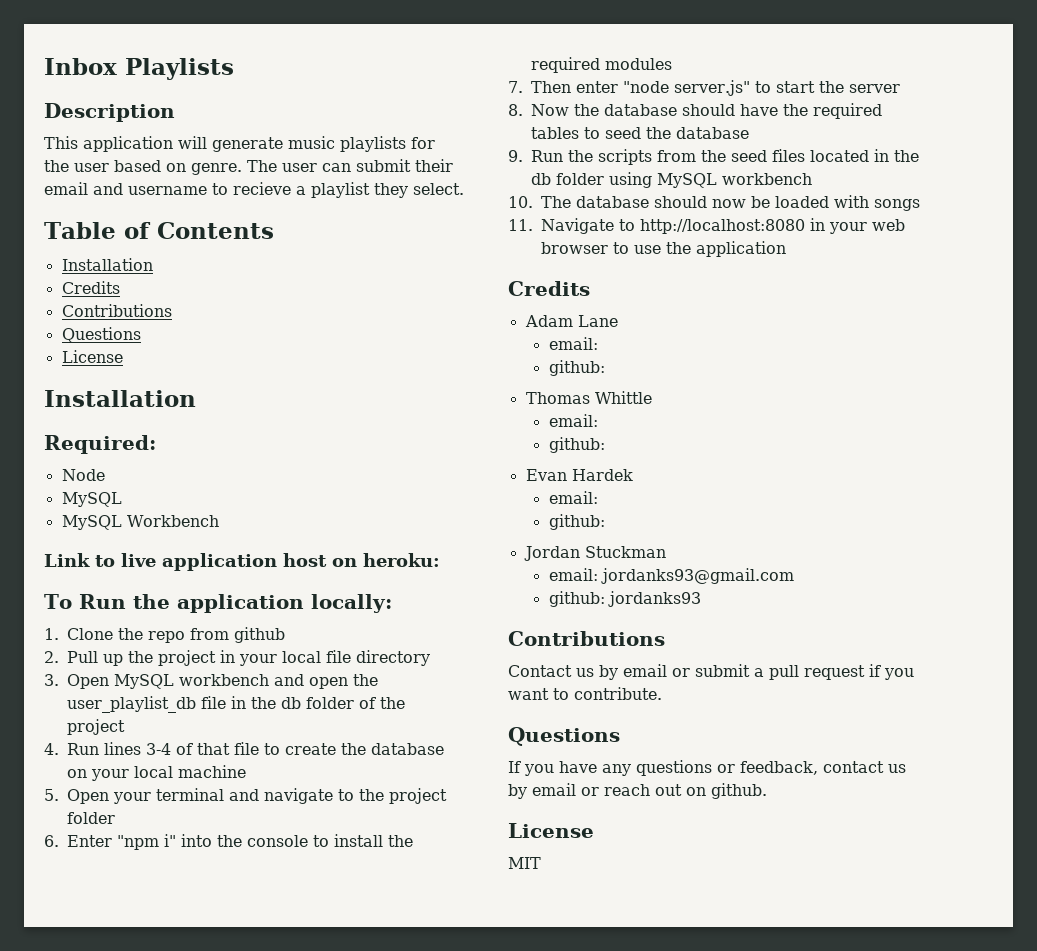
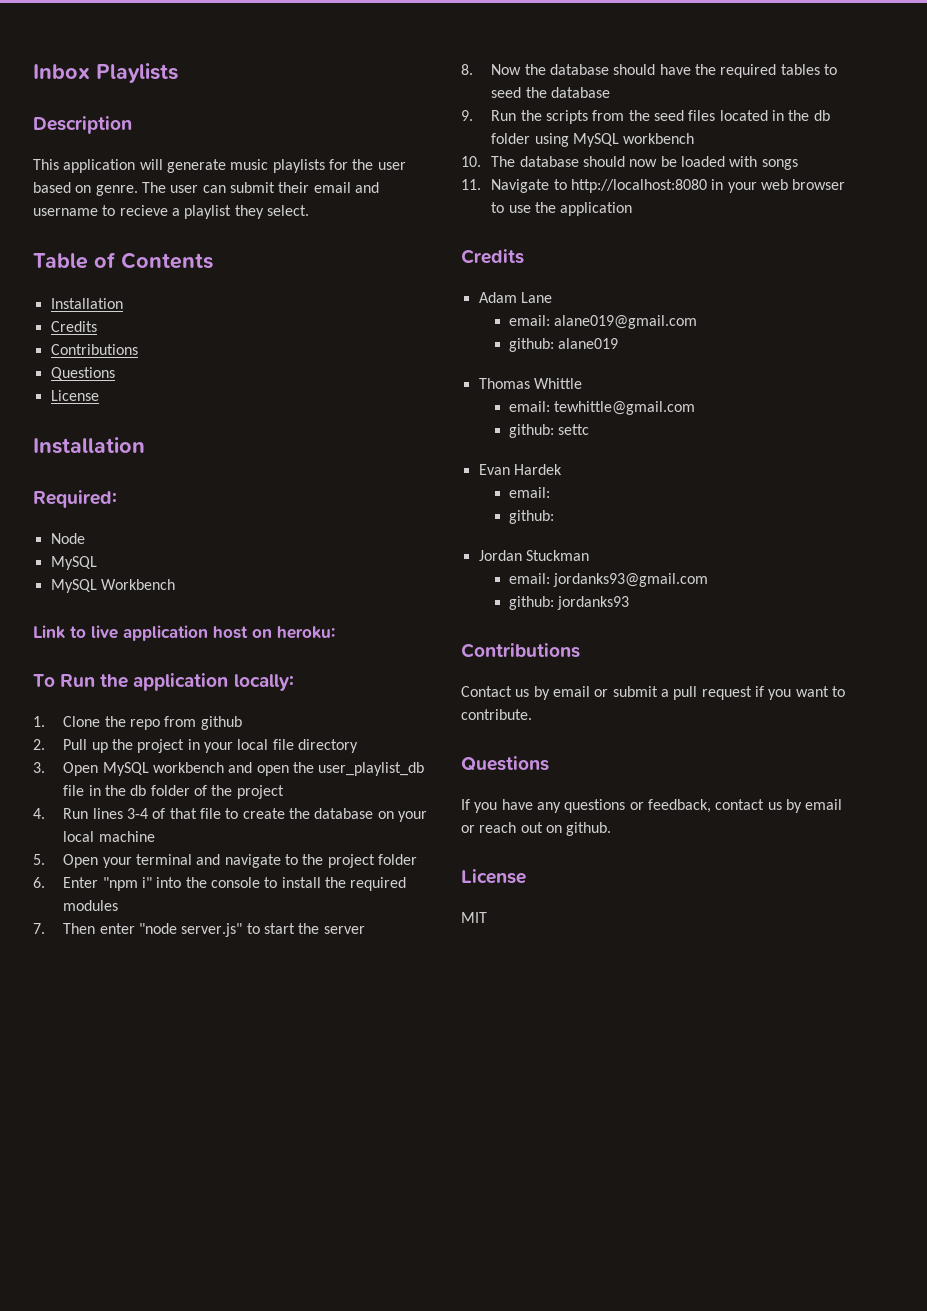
  Adam Lane
- email:
- github:
+ email: alane019@gmail.com
+ github: alane019
  Thomas Whittle
- email:
- github:
+ email: tewhittle@gmail.com
+ github: settc

